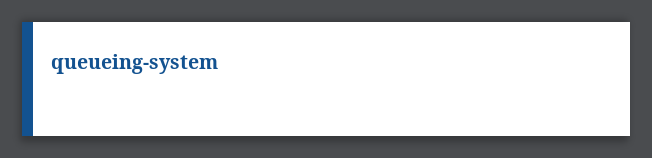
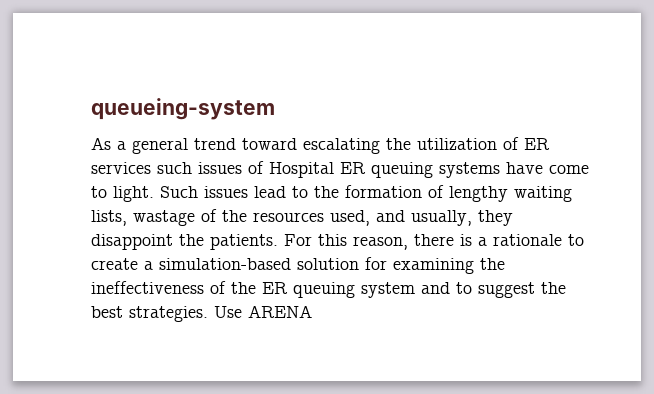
+ As a general trend toward escalating the utilization of ER services such issues of Hospital ER queuing systems have come to light. Such issues lead to the formation of lengthy waiting lists, wastage of the resources used, and usually, they disappoint the patients. For this reason, there is a rationale to create a simulation-based solution for examining the ineffectiveness of the ER queuing system and to suggest the best strategies. Use ARENA

